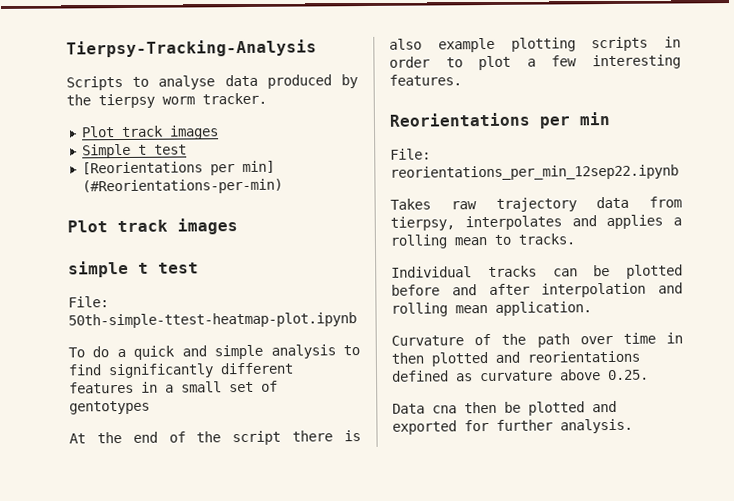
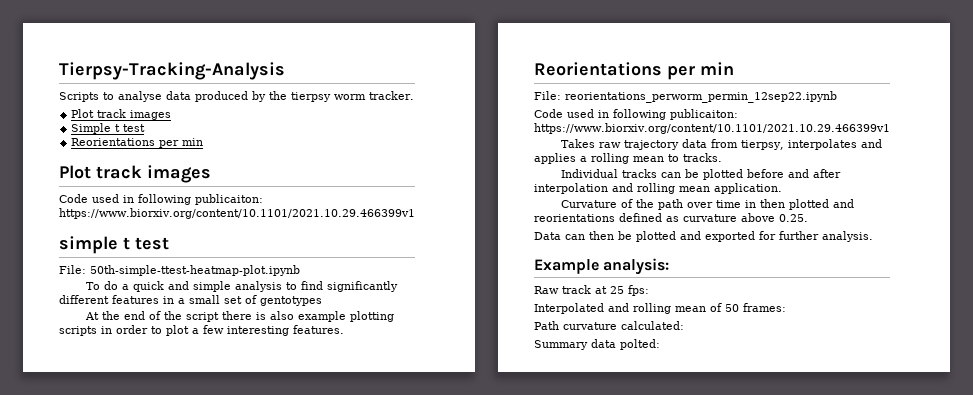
  Simple t test
- [Reorientations per min] (#Reorientations-per-min)
+ Reorientations per min
  Plot track images
+ Code used in following publicaiton: https://www.biorxiv.org/content/10.1101/2021.10.29.466399v1
- File: reorientations_per_min_12sep22.ipynb
+ File: reorientations_perworm_permin_12sep22.ipynb
+ Code used in following publicaiton: https://www.biorxiv.org/content/10.1101/2021.10.29.466399v1
- Data cna then be plotted and exported for further analysis.
+ Data can then be plotted and exported for further analysis.
+ Example analysis:
+ Raw track at 25 fps:
+ Interpolated and rolling mean of 50 frames:
+ Path curvature calculated:
+ Summary data polted:

